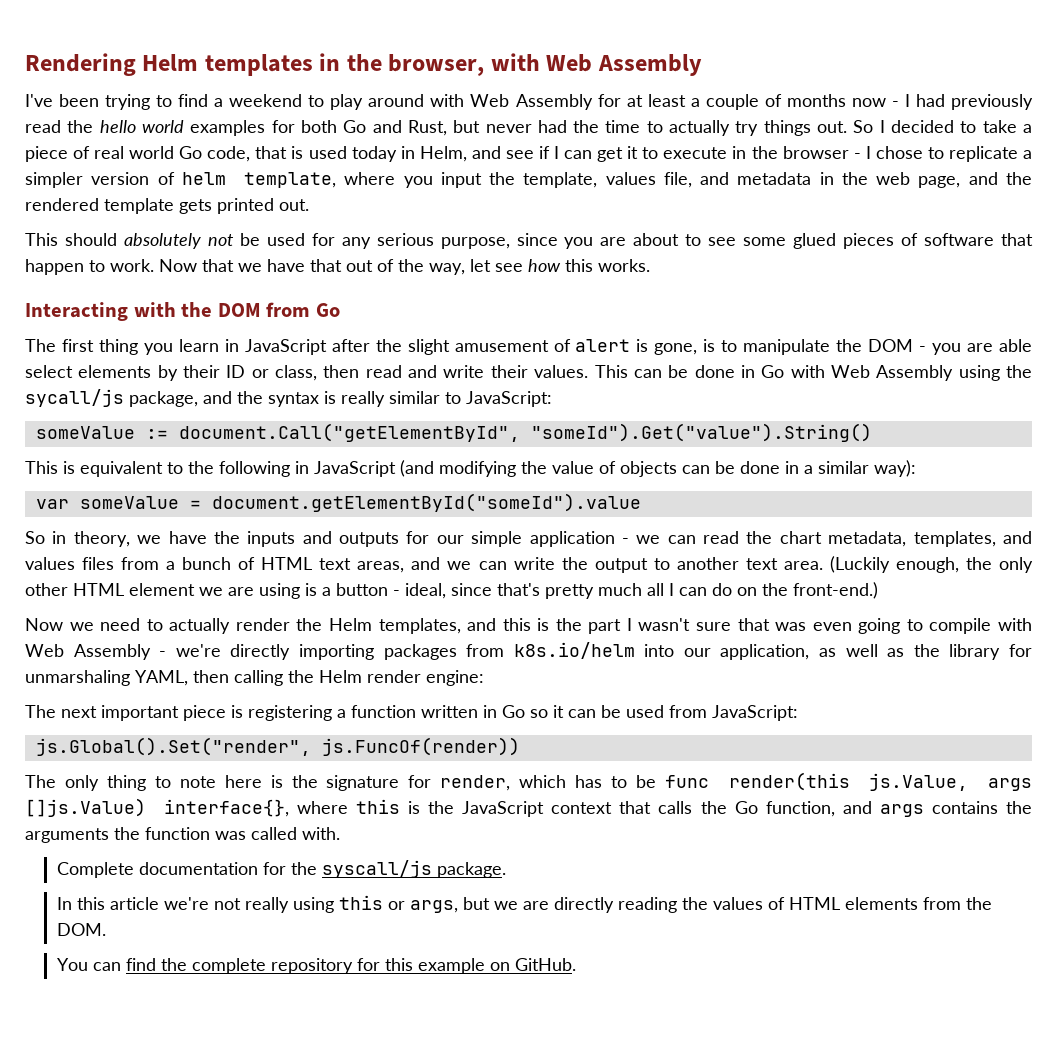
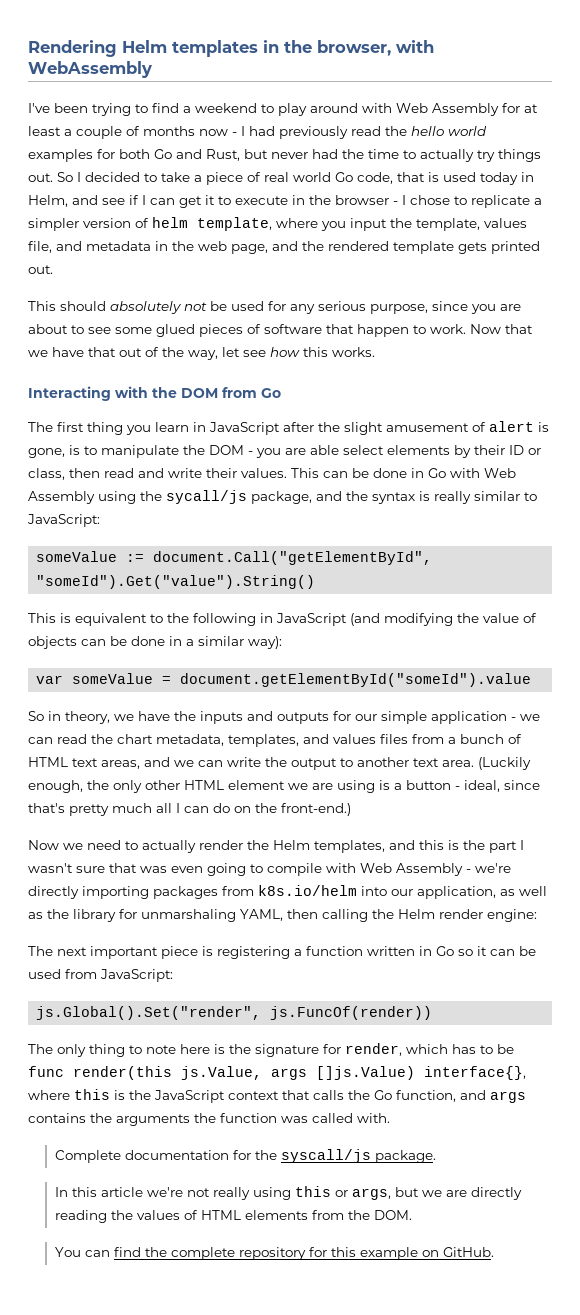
- Rendering Helm templates in the browser, with Web Assembly
+ Rendering Helm templates in the browser, with WebAssembly

